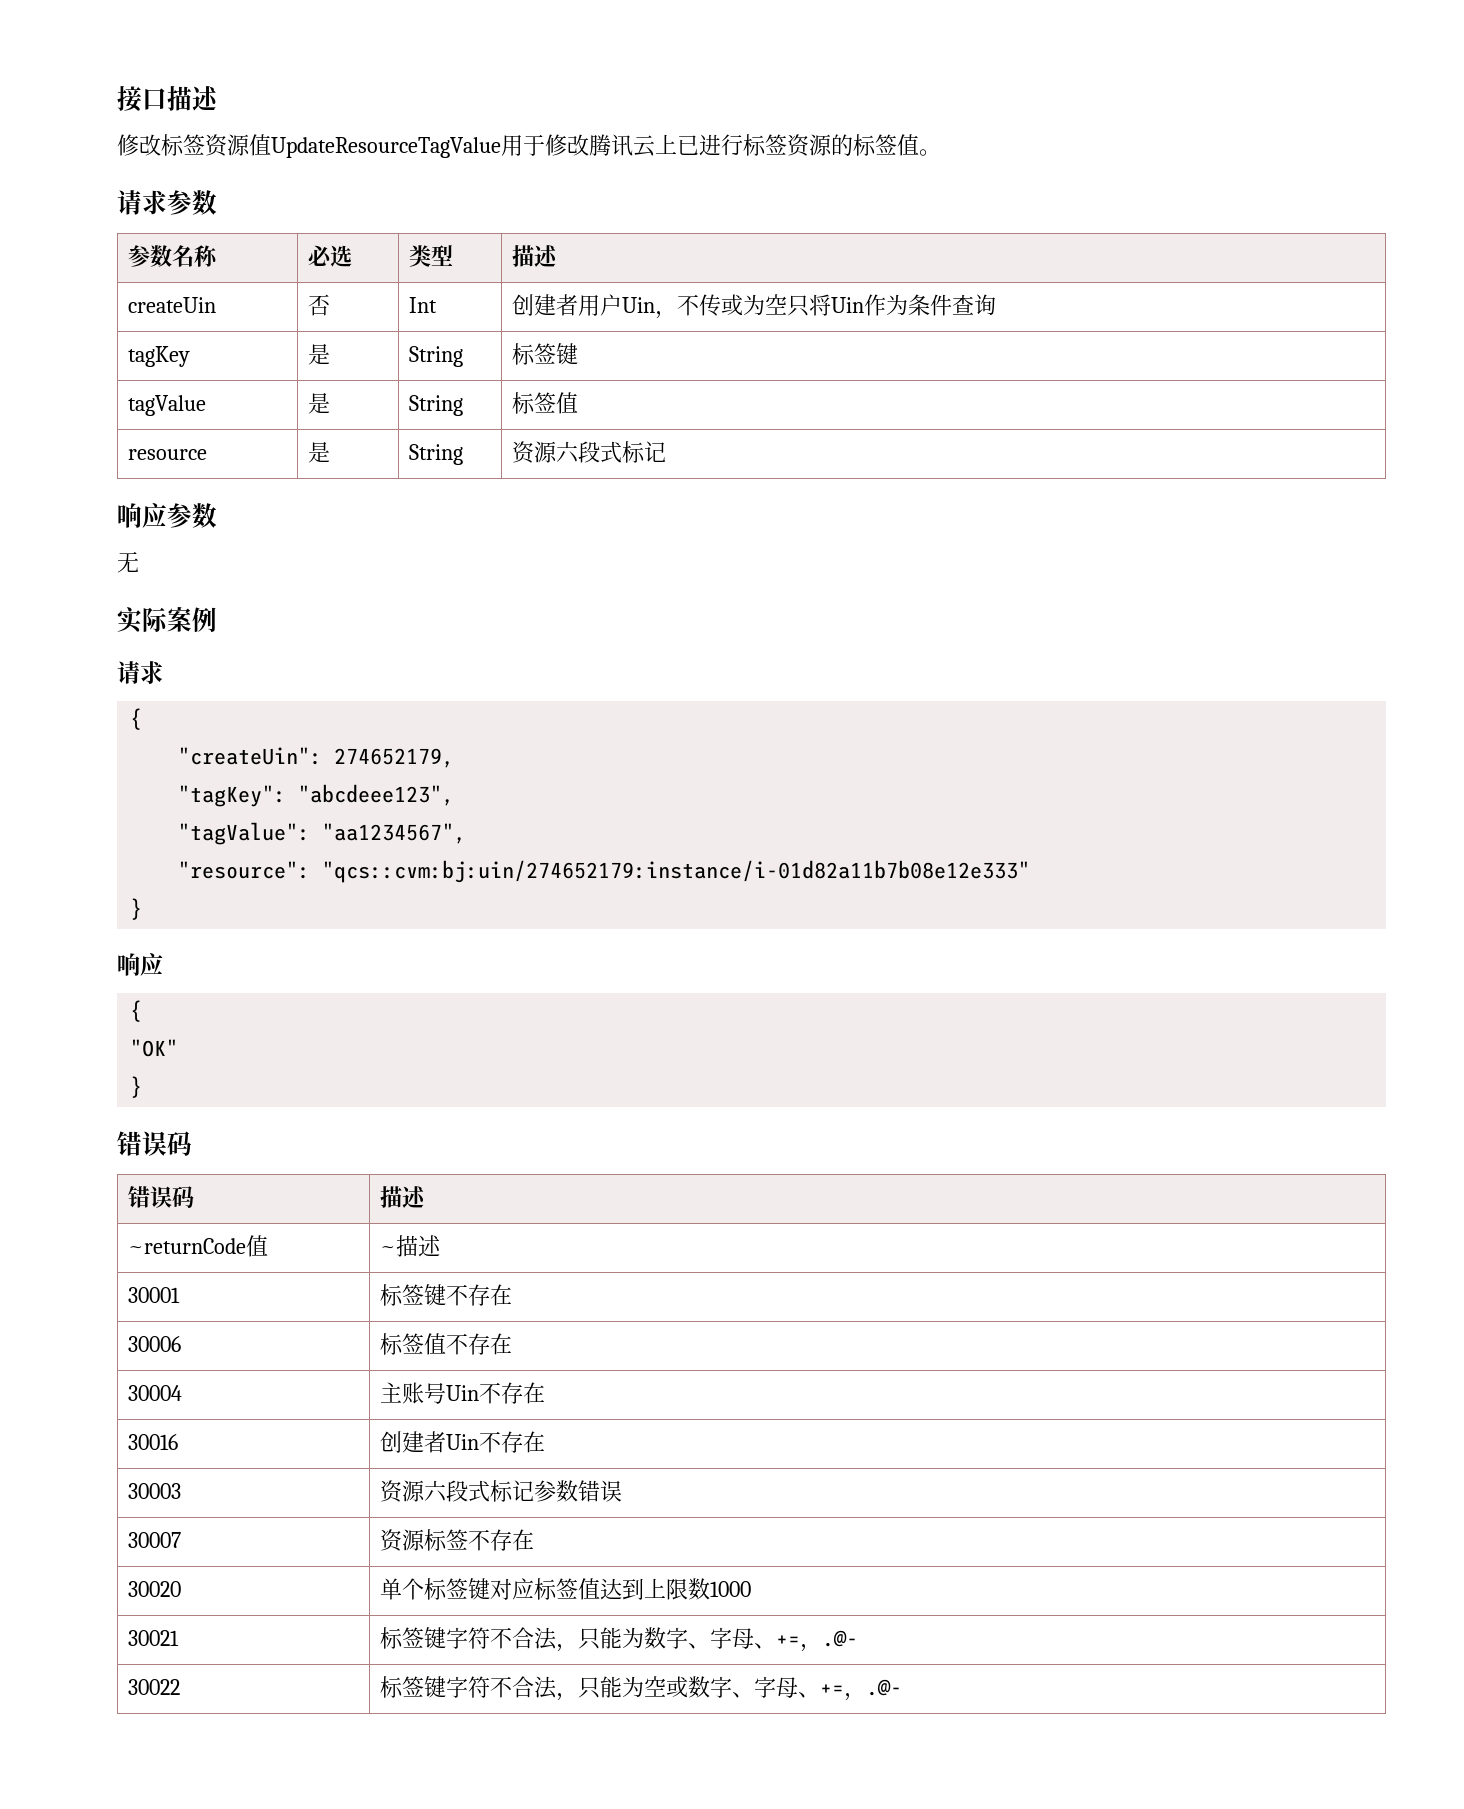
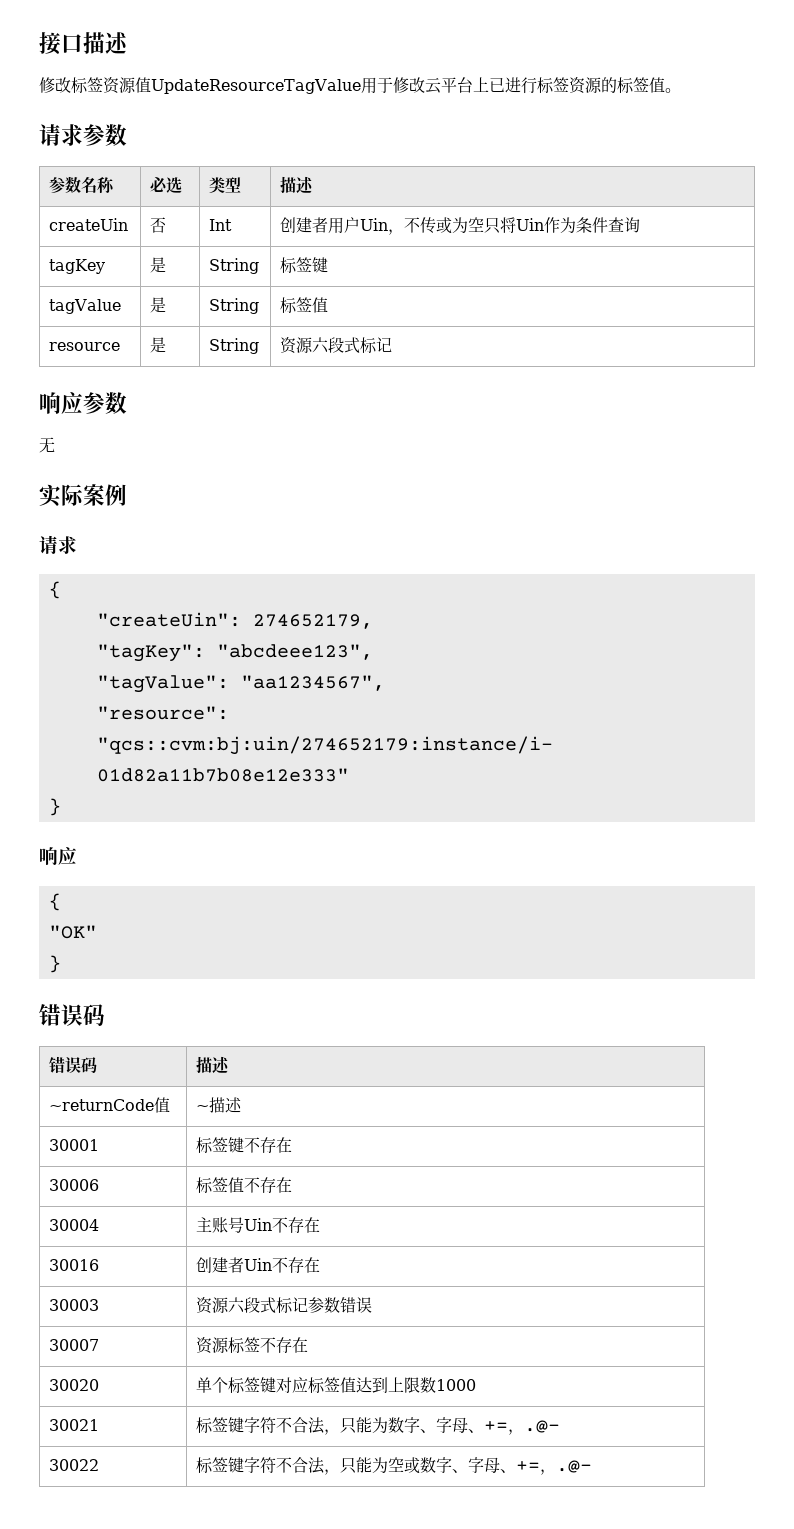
- 修改标签资源值UpdateResourceTagValue用于修改腾讯云上已进行标签资源的标签值。
+ 修改标签资源值UpdateResourceTagValue用于修改云平台上已进行标签资源的标签值。

